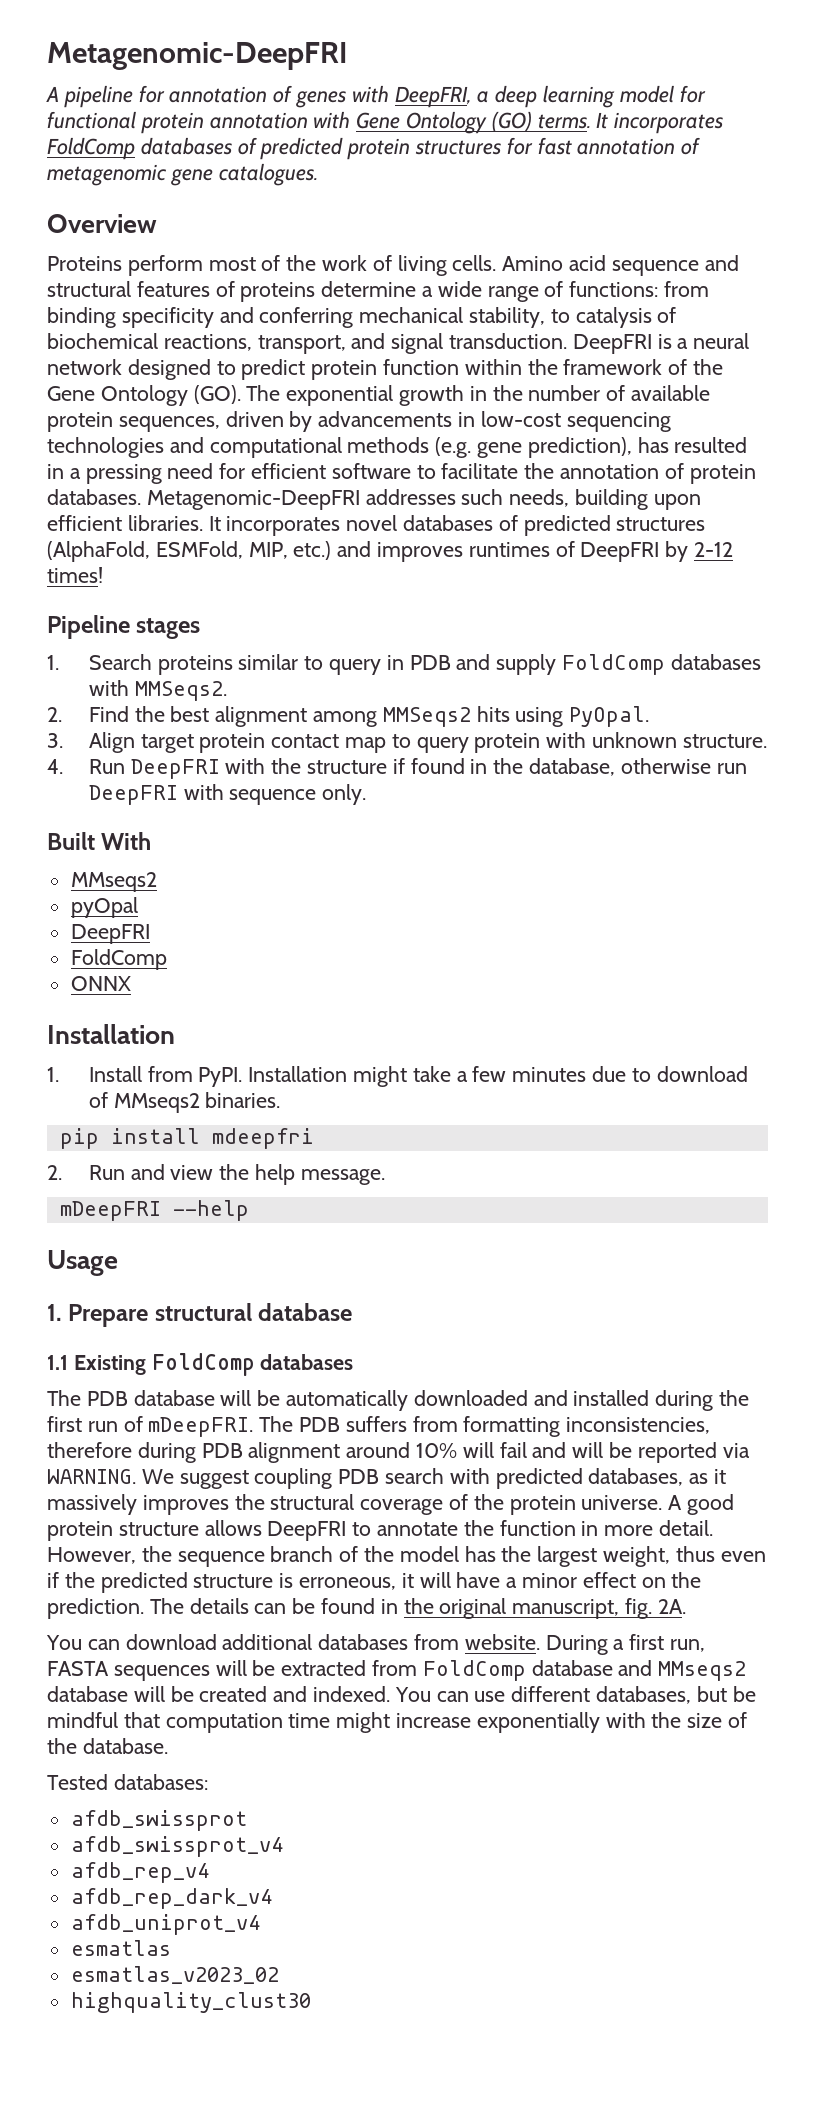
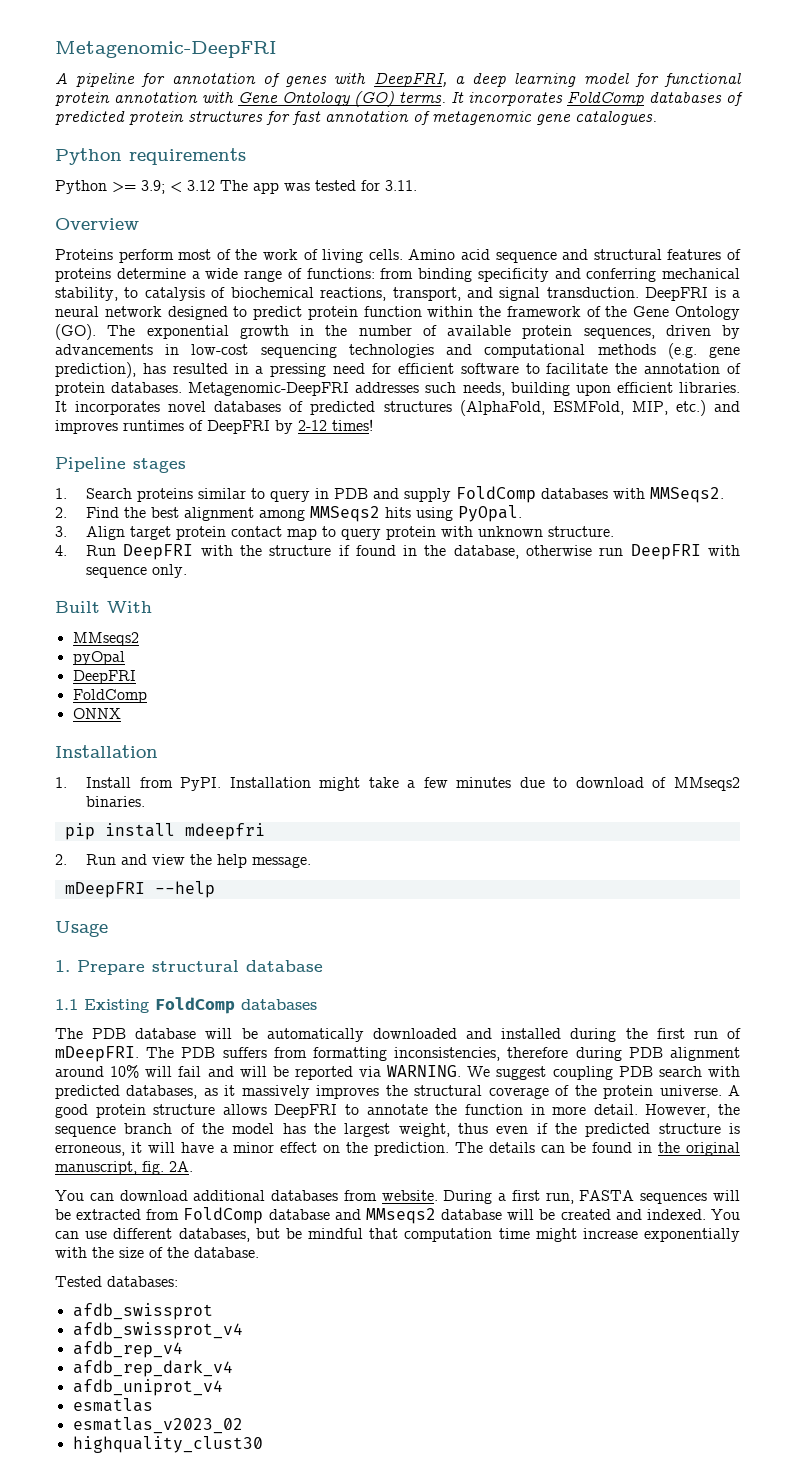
+ Python requirements
+ Python >= 3.9; < 3.12 The app was tested for 3.11.

